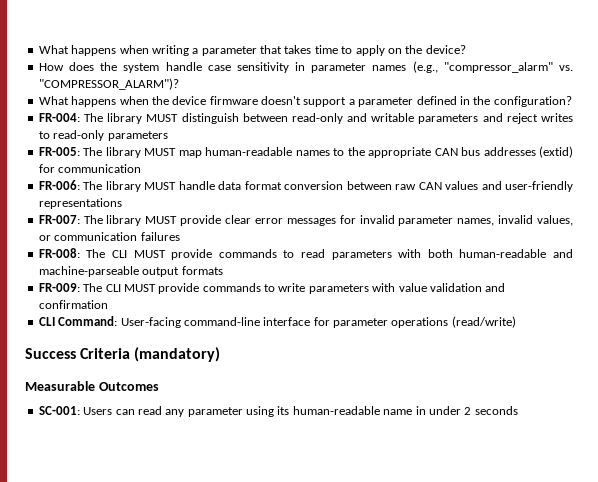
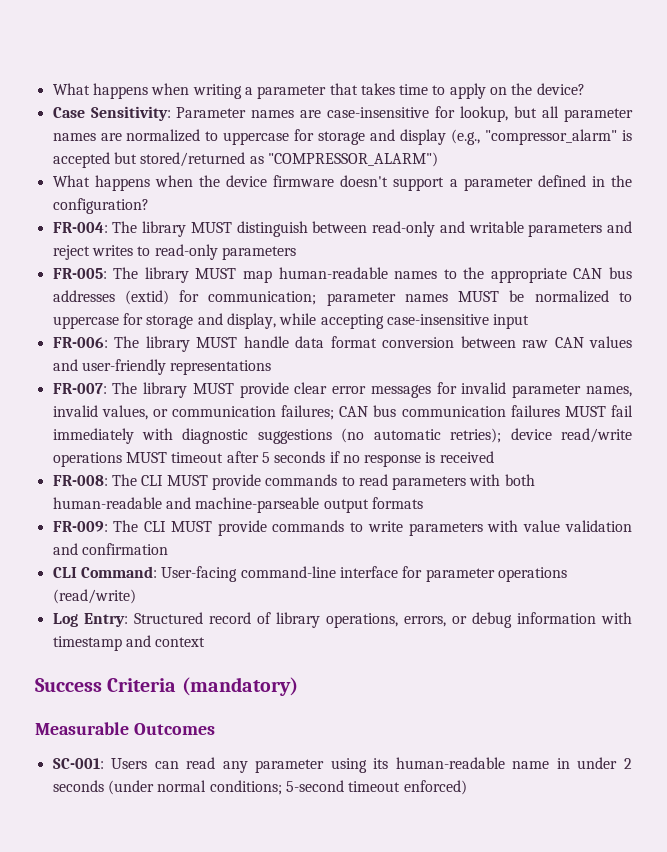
- How does the system handle case sensitivity in parameter names (e.g., "compressor_alarm" vs. "COMPRESSOR_ALARM")?
+ Case Sensitivity: Parameter names are case-insensitive for lookup, but all parameter names are normalized to uppercase for storage and display (e.g., "compressor_alarm" is accepted but stored/returned as "COMPRESSOR_ALARM")
- FR-005: The library MUST map human-readable names to the appropriate CAN bus addresses (extid) for communication
+ FR-005: The library MUST map human-readable names to the appropriate CAN bus addresses (extid) for communication; parameter names MUST be normalized to uppercase for storage and display, while accepting case-insensitive input
- FR-007: The library MUST provide clear error messages for invalid parameter names, invalid values, or communication failures
+ FR-007: The library MUST provide clear error messages for invalid parameter names, invalid values, or communication failures; CAN bus communication failures MUST fail immediately with diagnostic suggestions (no automatic retries); device read/write operations MUST timeout after 5 seconds if no response is received
+ Log Entry: Structured record of library operations, errors, or debug information with timestamp and context
- SC-001: Users can read any parameter using its human-readable name in under 2 seconds
+ SC-001: Users can read any parameter using its human-readable name in under 2 seconds (under normal conditions; 5-second timeout enforced)

